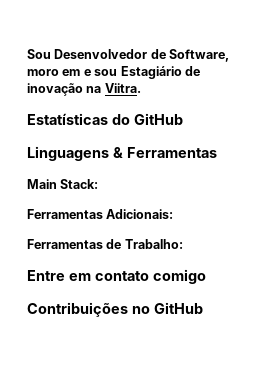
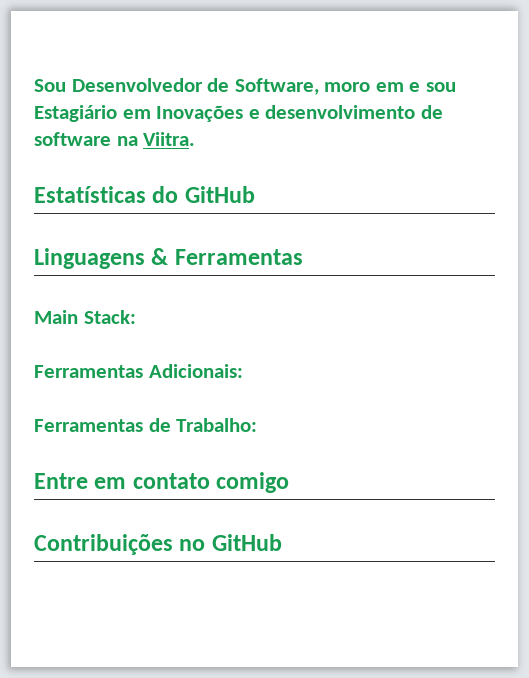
- Sou Desenvolvedor de Software, moro em e sou Estagiário de inovação na Viitra.
+ Sou Desenvolvedor de Software, moro em e sou Estagiário em Inovações e desenvolvimento de software na Viitra.

